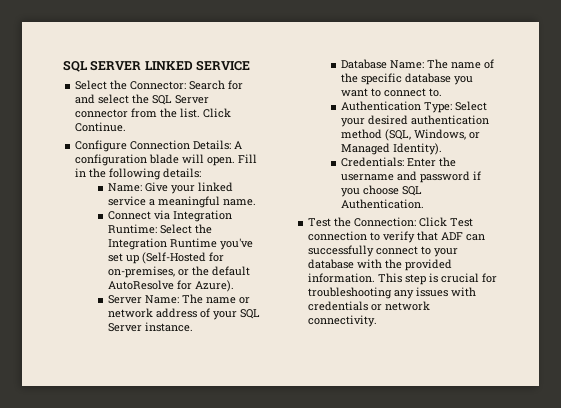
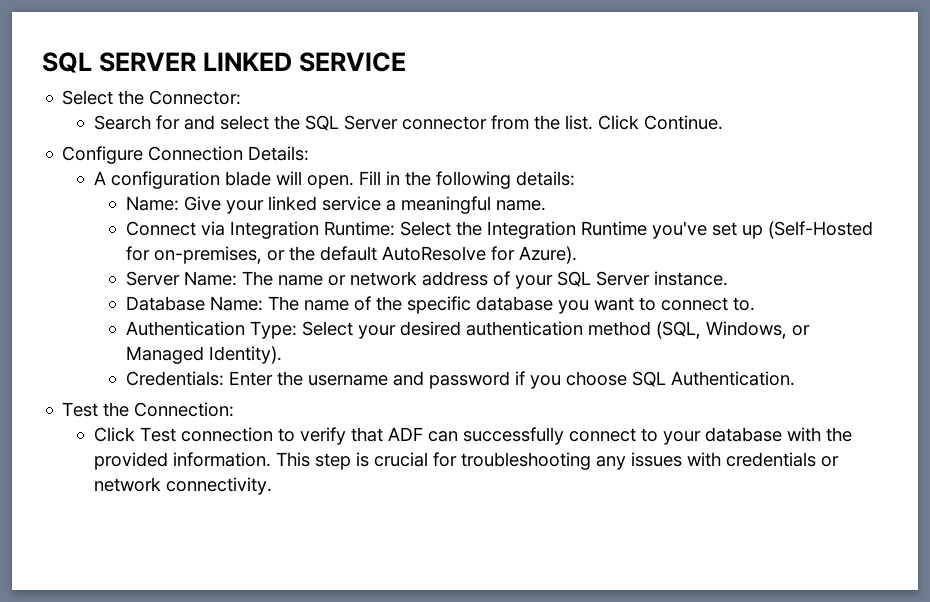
- Select the Connector: Search for and select the SQL Server connector from the list.
+ Select the Connector:
+ Search for and select the SQL Server connector from the list.
- Configure Connection Details: A configuration blade will open.
+ Configure Connection Details:
+ A configuration blade will open.
- Test the Connection: Click Test connection to verify that ADF can successfully connect to your database with the provided information.
+ Test the Connection:
+ Click Test connection to verify that ADF can successfully connect to your database with the provided information.

